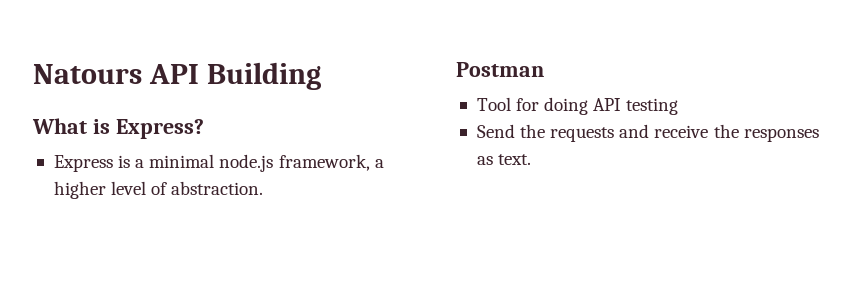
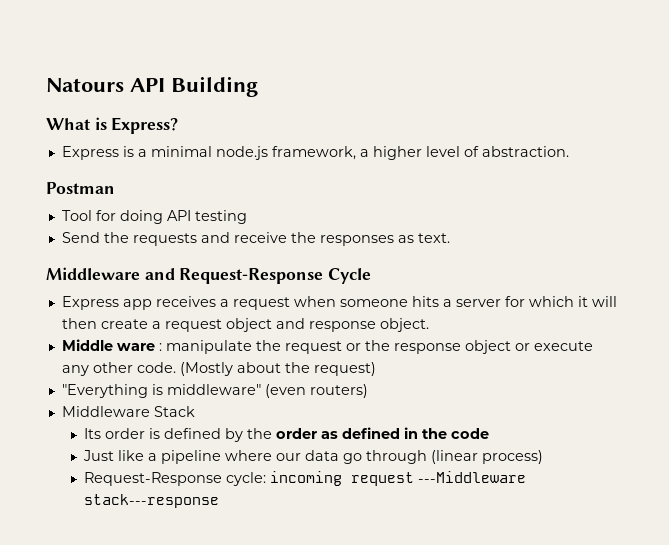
+ Middleware and Request-Response Cycle
+ Express app receives a request when someone hits a server for which it will then create a request object and response object.
+ Middle ware : manipulate the request or the response object or execute any other code. (Mostly about the request)
+ "Everything is middleware" (even routers)
+ Middleware Stack
+ Its order is defined by the order as defined in the code
+ Just like a pipeline where our data go through (linear process)
+ Request-Response cycle: incoming request ---Middleware stack---response

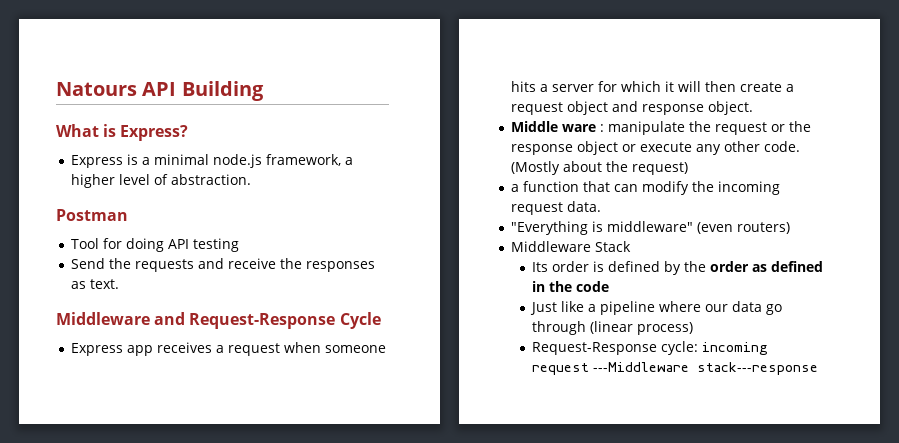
+ a function that can modify the incoming request data.

